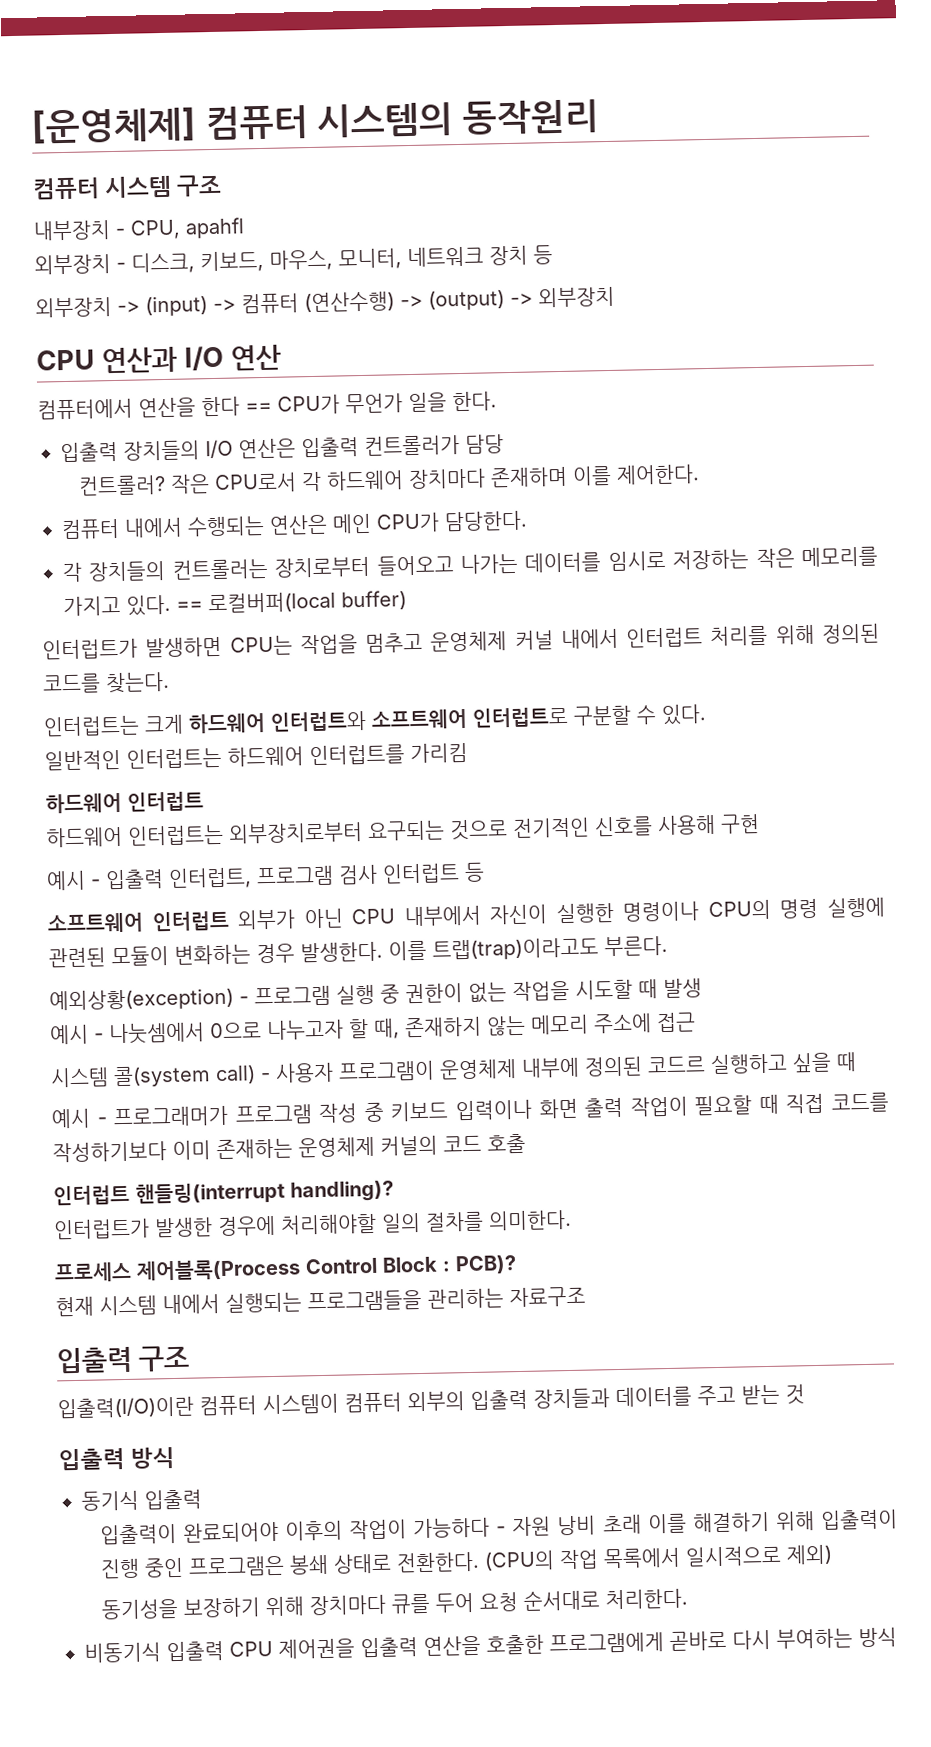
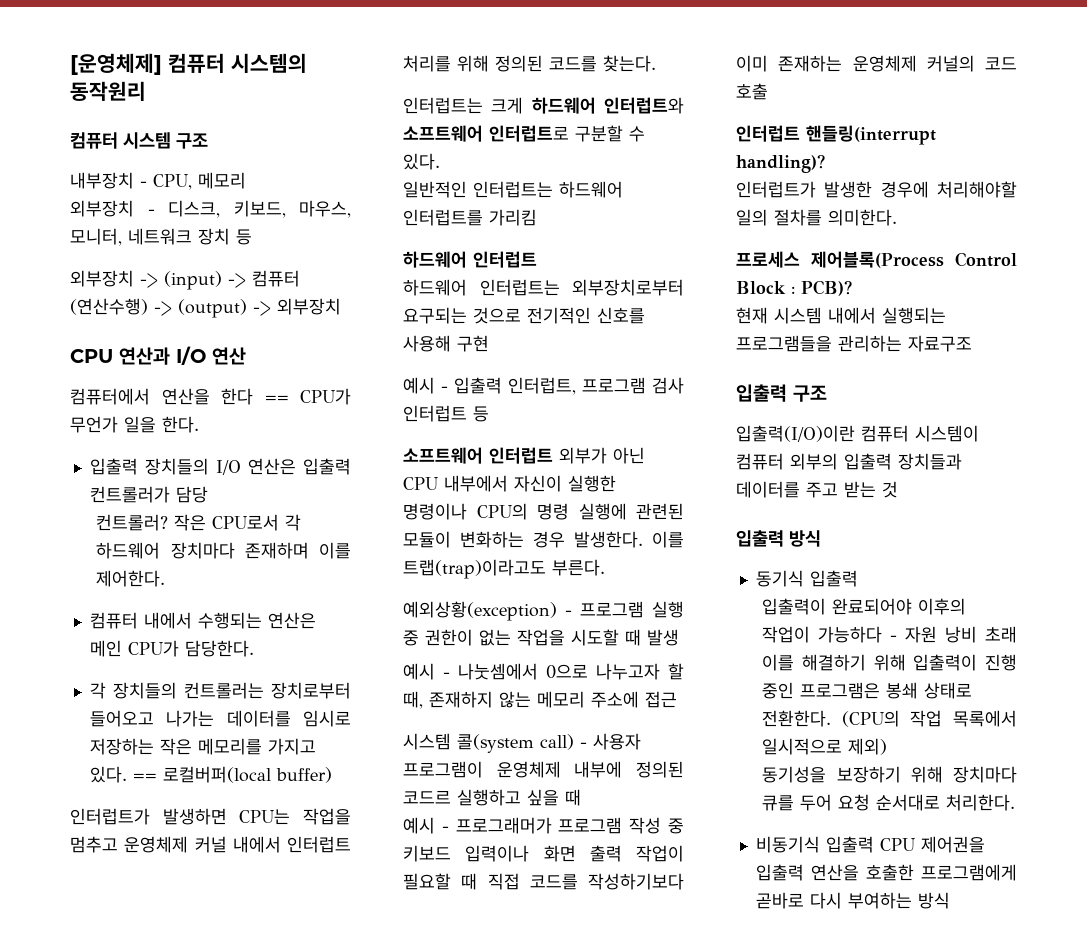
- 내부장치 - CPU, apahfl
+ 내부장치 - CPU, 메모리

